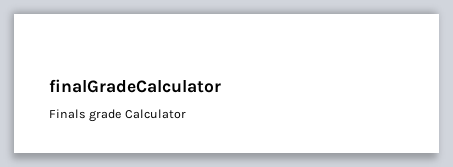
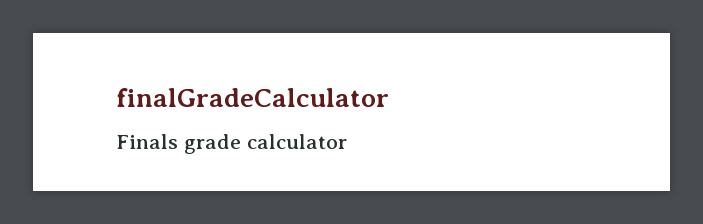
- Finals grade Calculator
+ Finals grade calculator

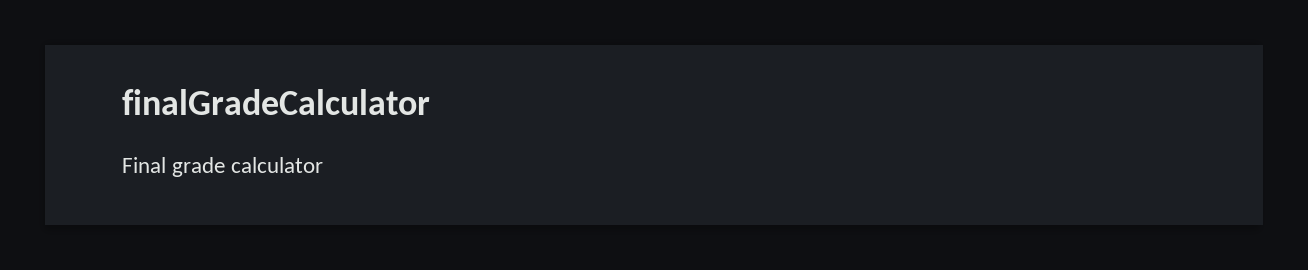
- Finals grade calculator
+ Final grade calculator

